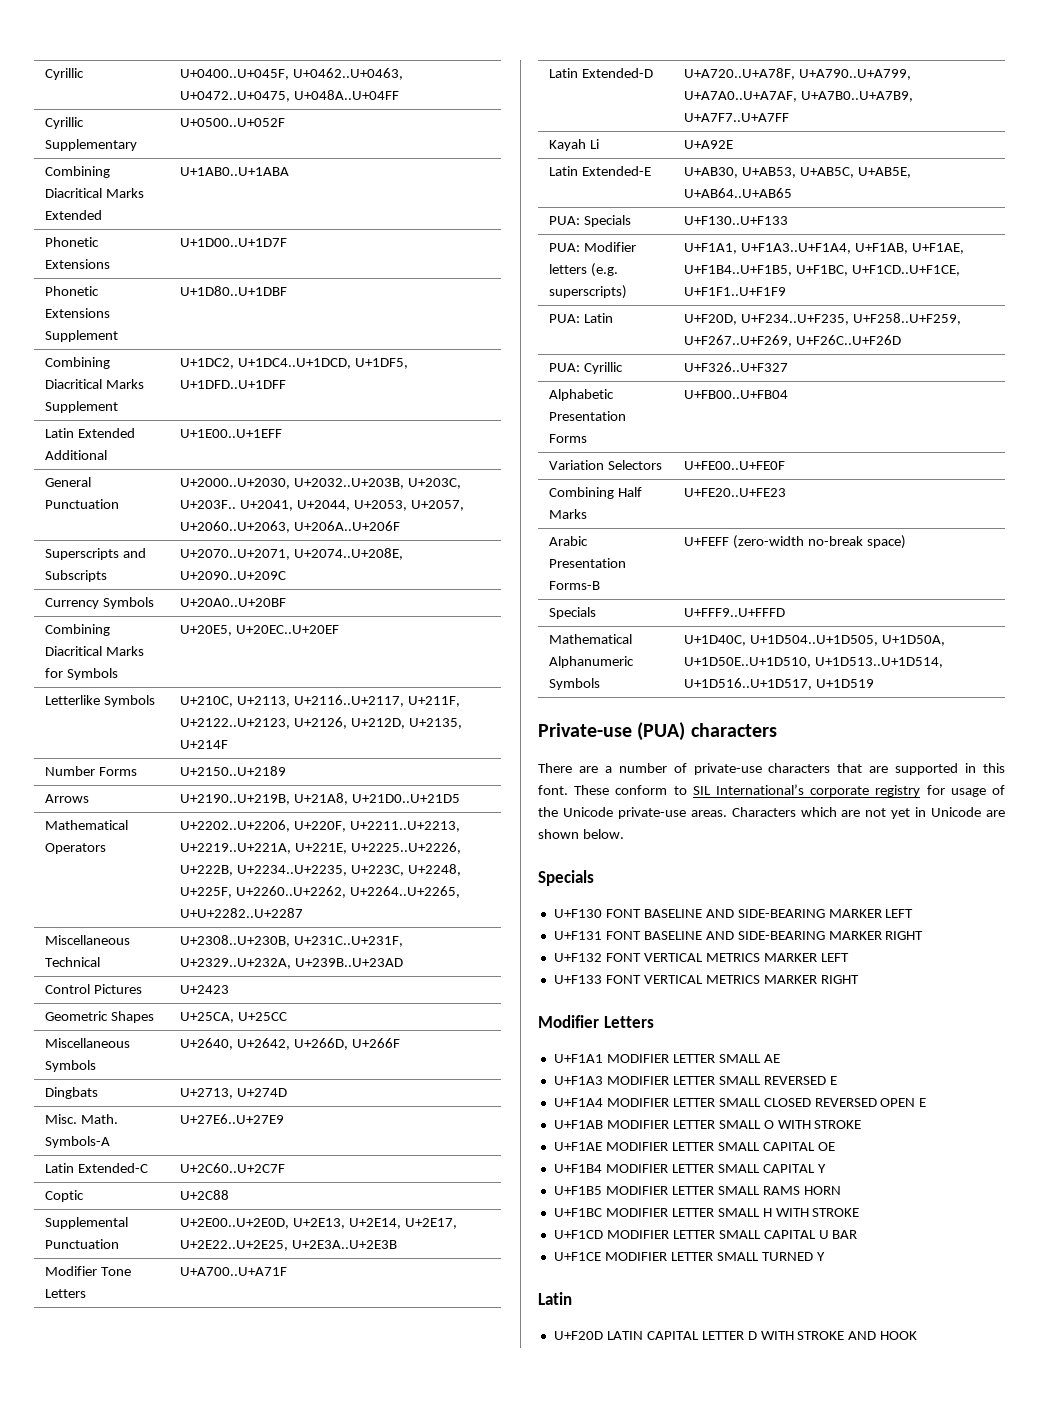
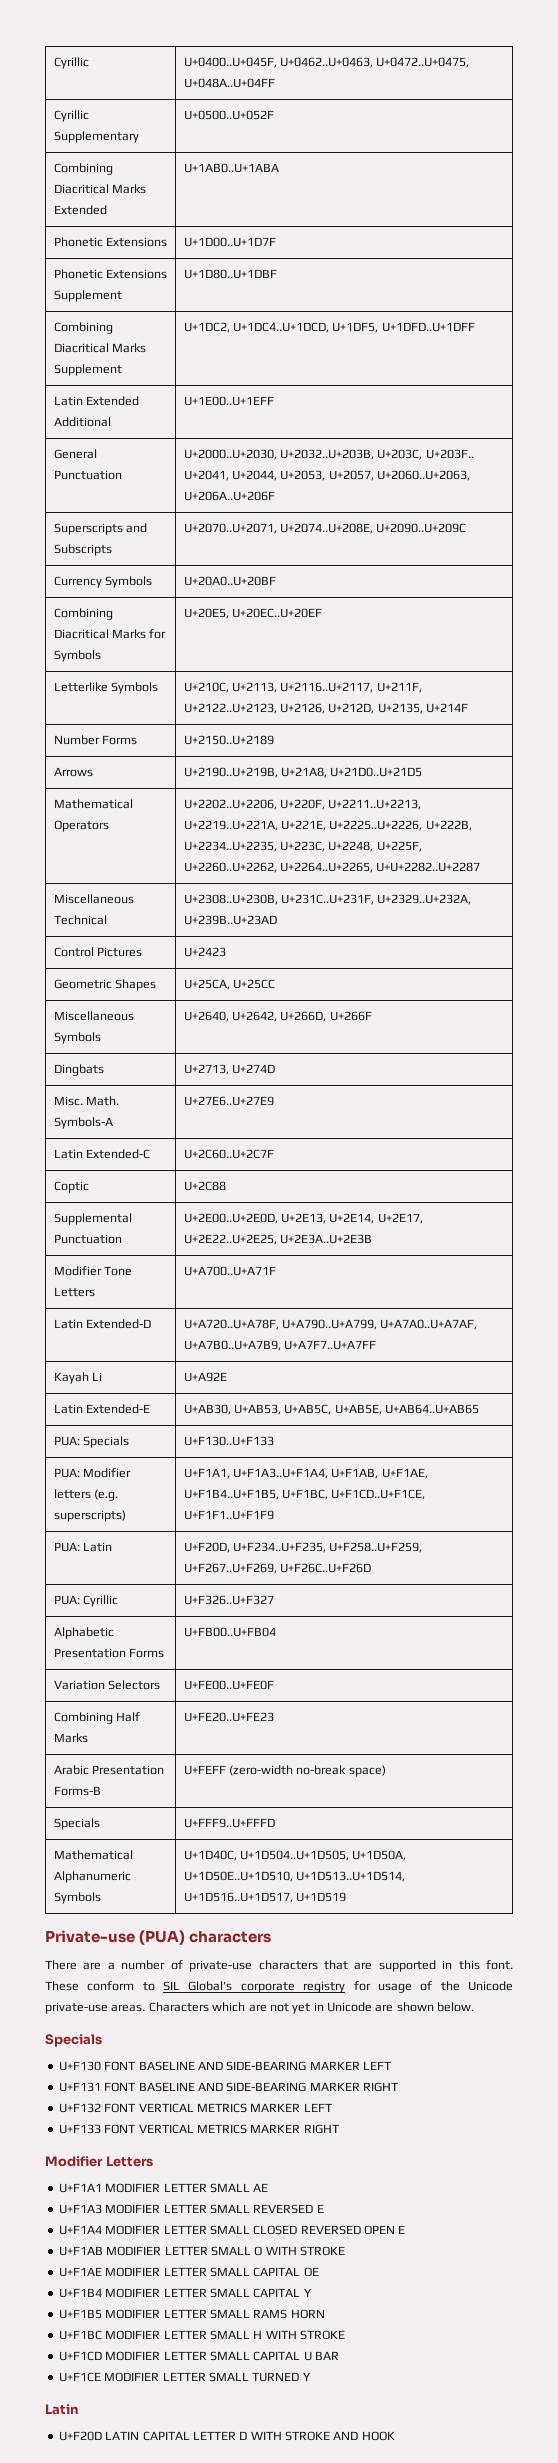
- These conform to SIL International’s corporate registry for usage of the Unicode private-use areas.
+ These conform to SIL Global’s corporate registry for usage of the Unicode private-use areas.

